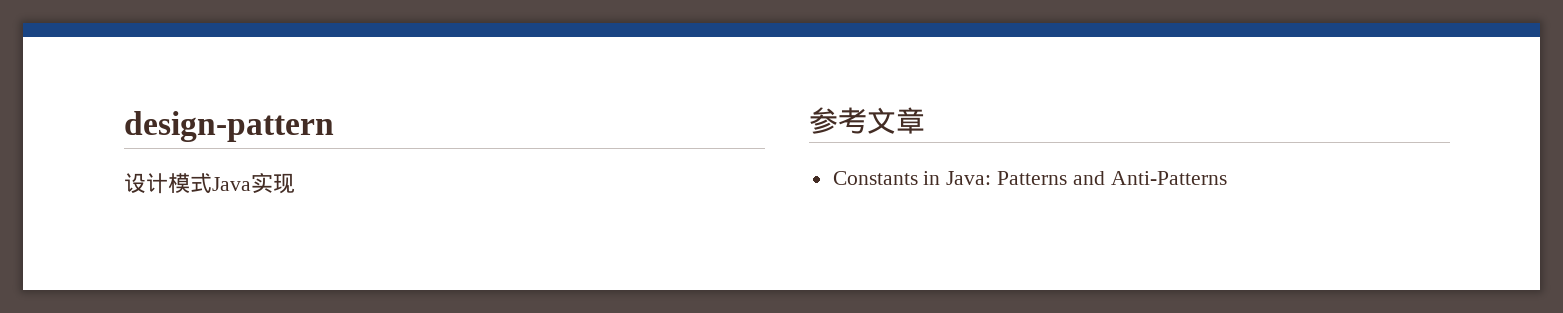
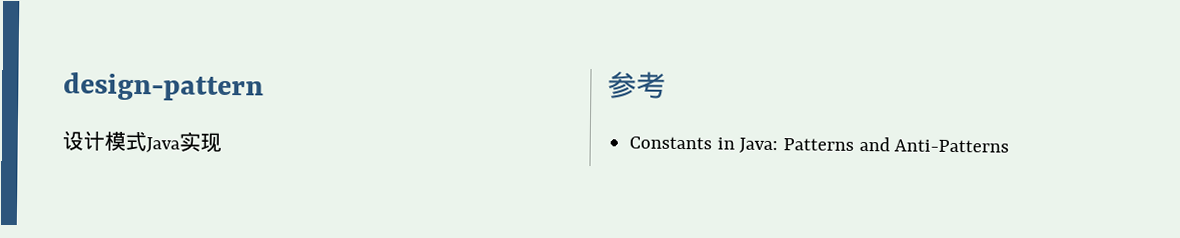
- 参考文章
+ 参考

